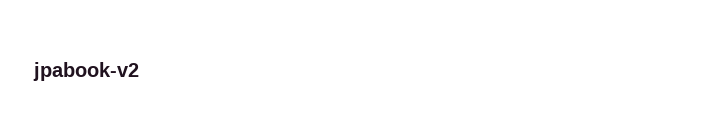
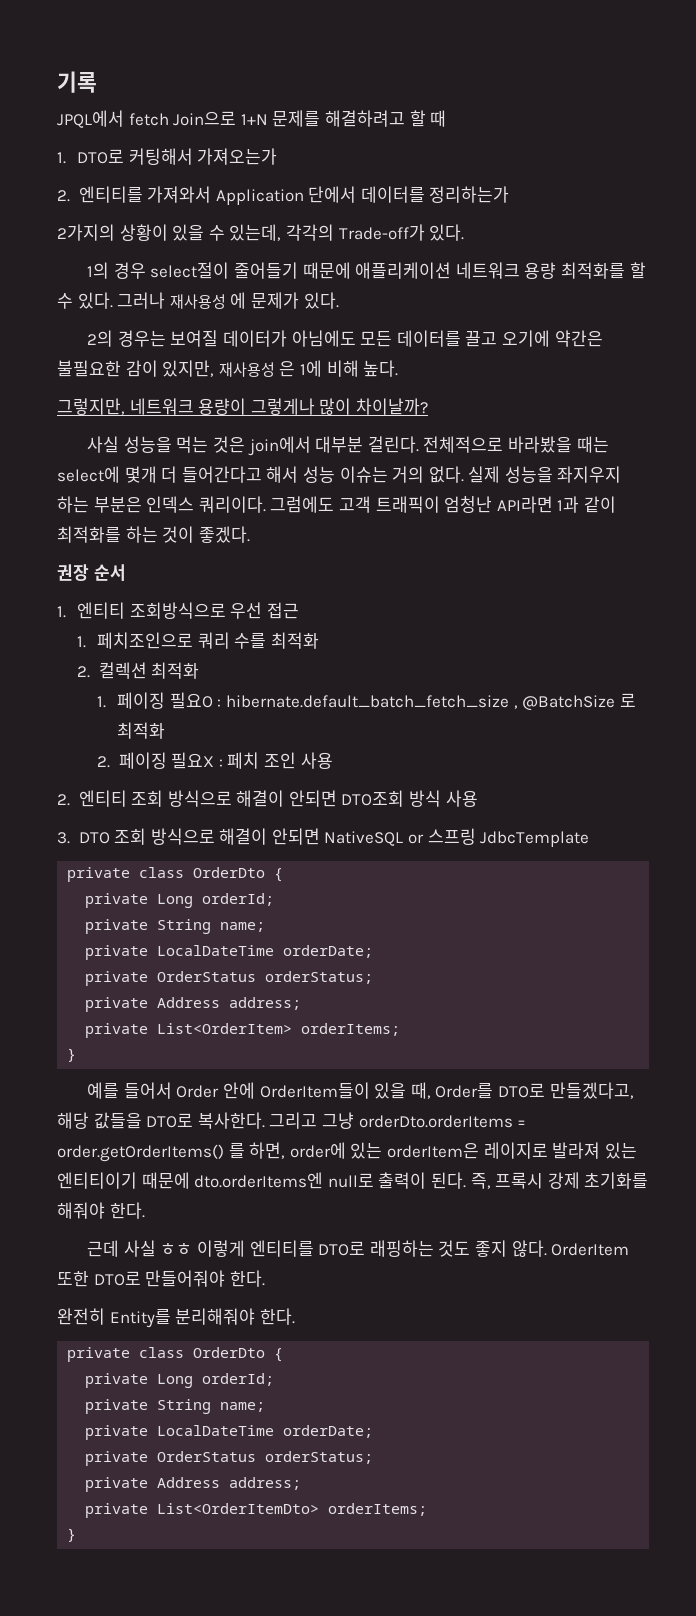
- jpabook-v2
+ 기록
+ JPQL에서 fetch Join으로 1+N 문제를 해결하려고 할 때
+ 1. DTO로 커팅해서 가져오는가
+ 2. 엔티티를 가져와서 Application 단에서 데이터를 정리하는가
+ 2가지의 상황이 있을 수 있는데, 각각의 Trade-off가 있다.
+ 1의 경우 select절이 줄어들기 때문에 애플리케이션 네트워크 용량 최적화를 할 수 있다. 그러나 재사용성 에 문제가 있다.
+ 2의 경우는 보여질 데이터가 아님에도 모든 데이터를 끌고 오기에 약간은 불필요한 감이 있지만, 재사용성 은 1에 비해 높다.
+ 그렇지만, 네트워크 용량이 그렇게나 많이 차이날까?
+ 사실 성능을 먹는 것은 join에서 대부분 걸린다. 전체적으로 바라봤을 때는 select에 몇개 더 들어간다고 해서 성능 이슈는 거의 없다. 실제 성능을 좌지우지 하는 부분은 인덱스 쿼리이다. 그럼에도 고객 트래픽이 엄청난 API라면 1과 같이 최적화를 하는 것이 좋겠다.
+ 권장 순서
+ 1. 엔티티 조회방식으로 우선 접근
+ 1. 페치조인으로 쿼리 수를 최적화
+ 2. 컬렉션 최적화
+ 1. 페이징 필요O : hibernate.default_batch_fetch_size , @BatchSize 로 최적화
+ 2. 페이징 필요X : 페치 조인 사용
+ 2. 엔티티 조회 방식으로 해결이 안되면 DTO조회 방식 사용
+ 3. DTO 조회 방식으로 해결이 안되면 NativeSQL or 스프링 JdbcTemplate
+ private class OrderDto {
+ private Long orderId;
+ private String name;
+ private LocalDateTime orderDate;
+ private OrderStatus orderStatus;
+ private Address address;
+ private List<OrderItem> orderItems;
+ }
+ 예를 들어서 Order 안에 OrderItem들이 있을 때, Order를 DTO로 만들겠다고, 해당 값들을 DTO로 복사한다. 그리고 그냥 orderDto.orderItems = order.getOrderItems() 를 하면, order에 있는 orderItem은 레이지로 발라져 있는 엔티티이기 때문에 dto.orderItems엔 null로 출력이 된다. 즉, 프록시 강제 초기화를 해줘야 한다.
+ 근데 사실 ㅎㅎ 이렇게 엔티티를 DTO로 래핑하는 것도 좋지 않다. OrderItem 또한 DTO로 만들어줘야 한다.
+ 완전히 Entity를 분리해줘야 한다.
+ private class OrderDto {
+ private Long orderId;
+ private String name;
+ private LocalDateTime orderDate;
+ private OrderStatus orderStatus;
+ private Address address;
+ private List<OrderItemDto> orderItems;
+ }

